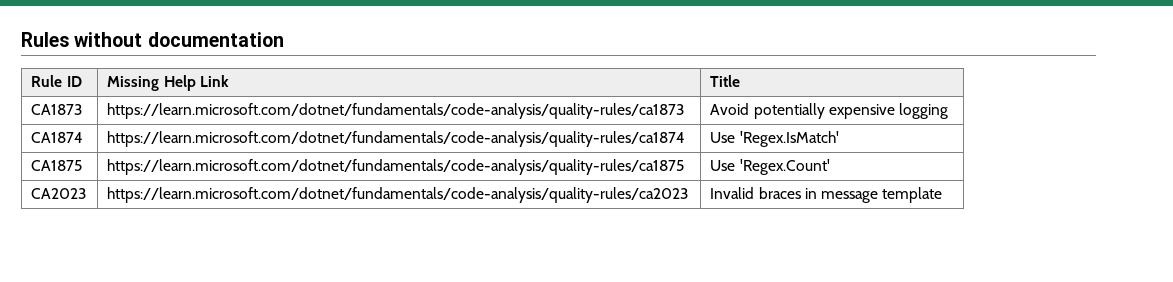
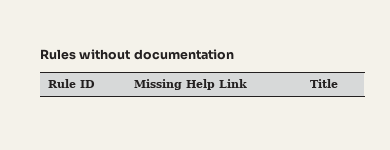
- CA1873 | https://learn.microsoft.com/dotnet/fundamentals/code-analysis/quality-rules/ca1873 | Avoid potentially expensive logging
- CA1874 | https://learn.microsoft.com/dotnet/fundamentals/code-analysis/quality-rules/ca1874 | Use 'Regex.IsMatch'
- CA1875 | https://learn.microsoft.com/dotnet/fundamentals/code-analysis/quality-rules/ca1875 | Use 'Regex.Count'
- CA2023 | https://learn.microsoft.com/dotnet/fundamentals/code-analysis/quality-rules/ca2023 | Invalid braces in message template

